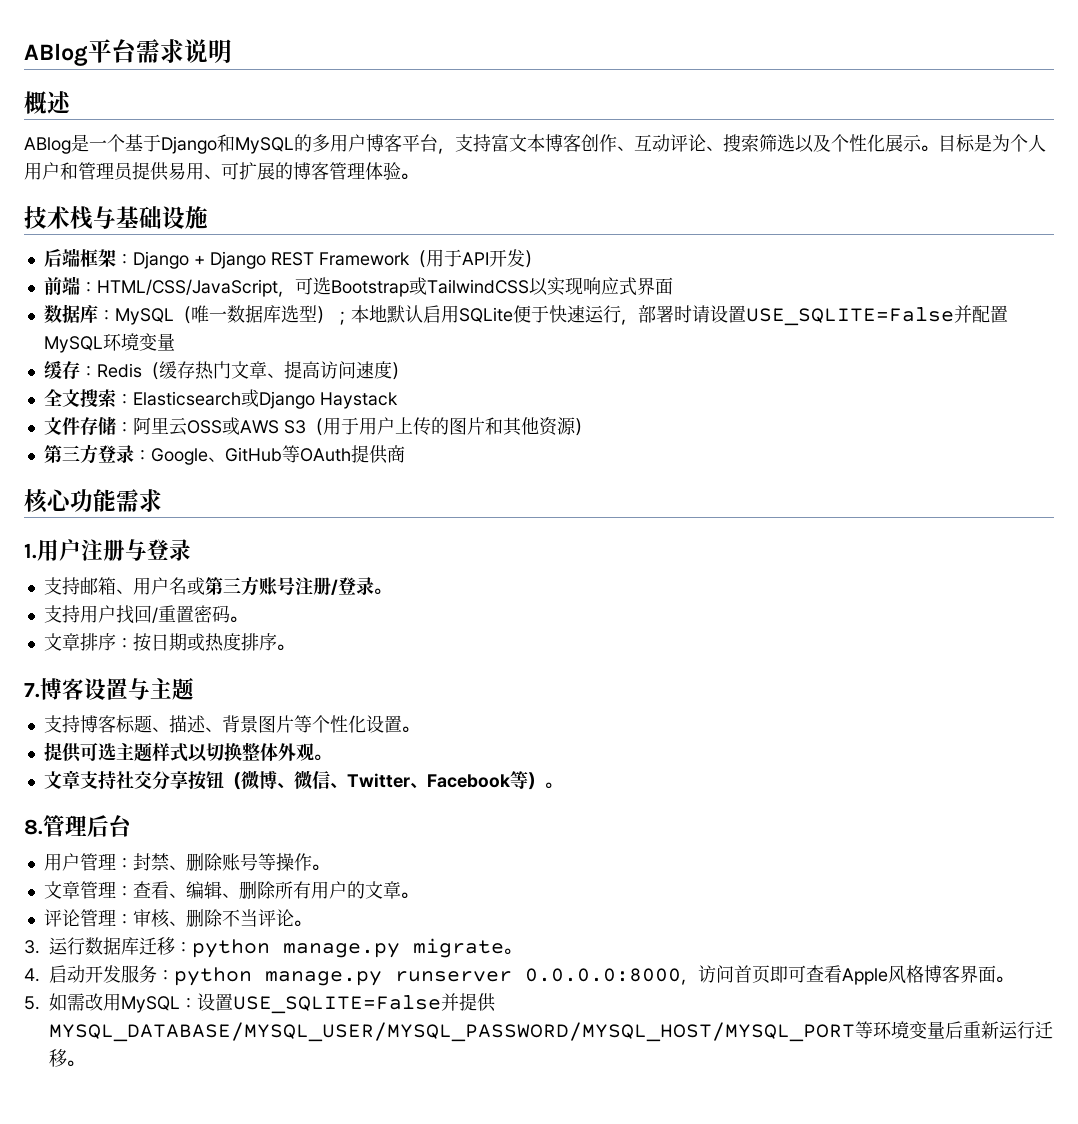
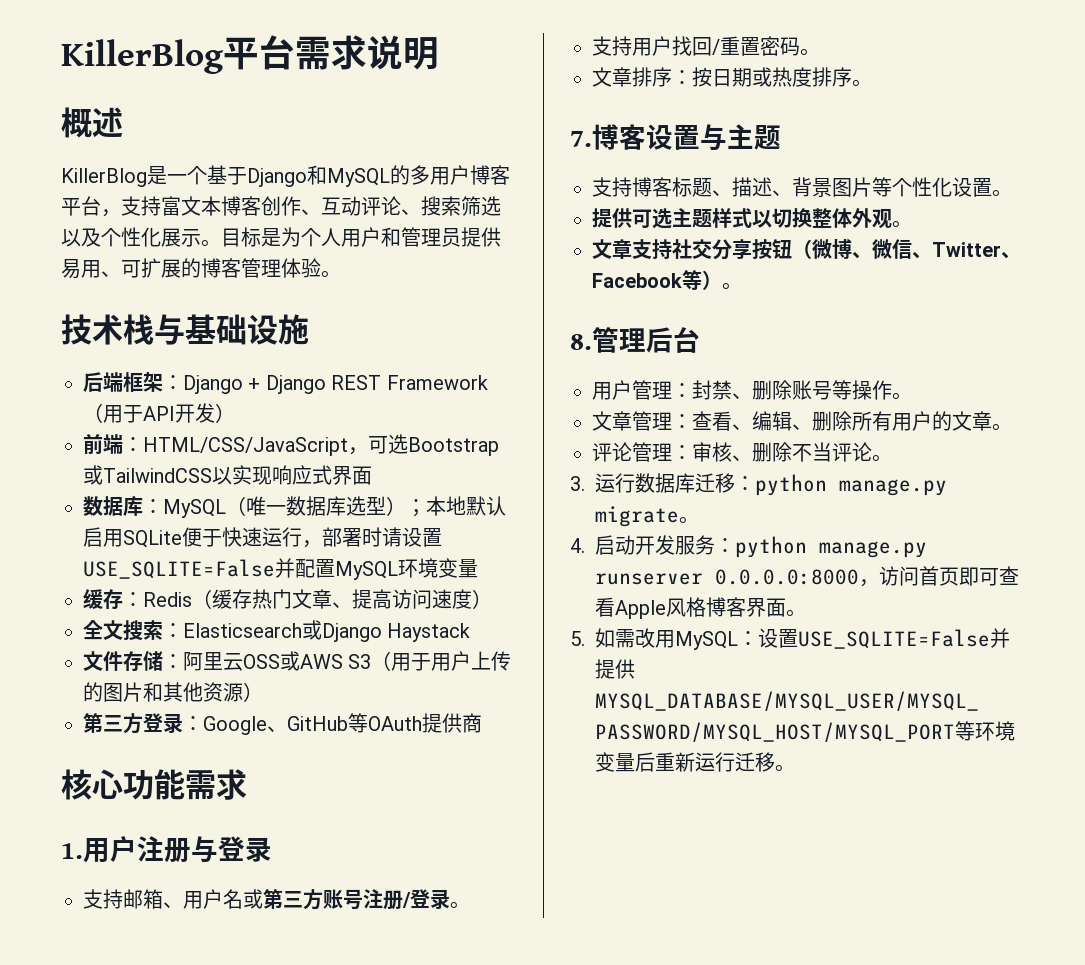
- ABlog平台需求说明
+ KillerBlog平台需求说明
- ABlog是一个基于Django和MySQL的多用户博客平台，支持富文本博客创作、互动评论、搜索筛选以及个性化展示。
+ KillerBlog是一个基于Django和MySQL的多用户博客平台，支持富文本博客创作、互动评论、搜索筛选以及个性化展示。

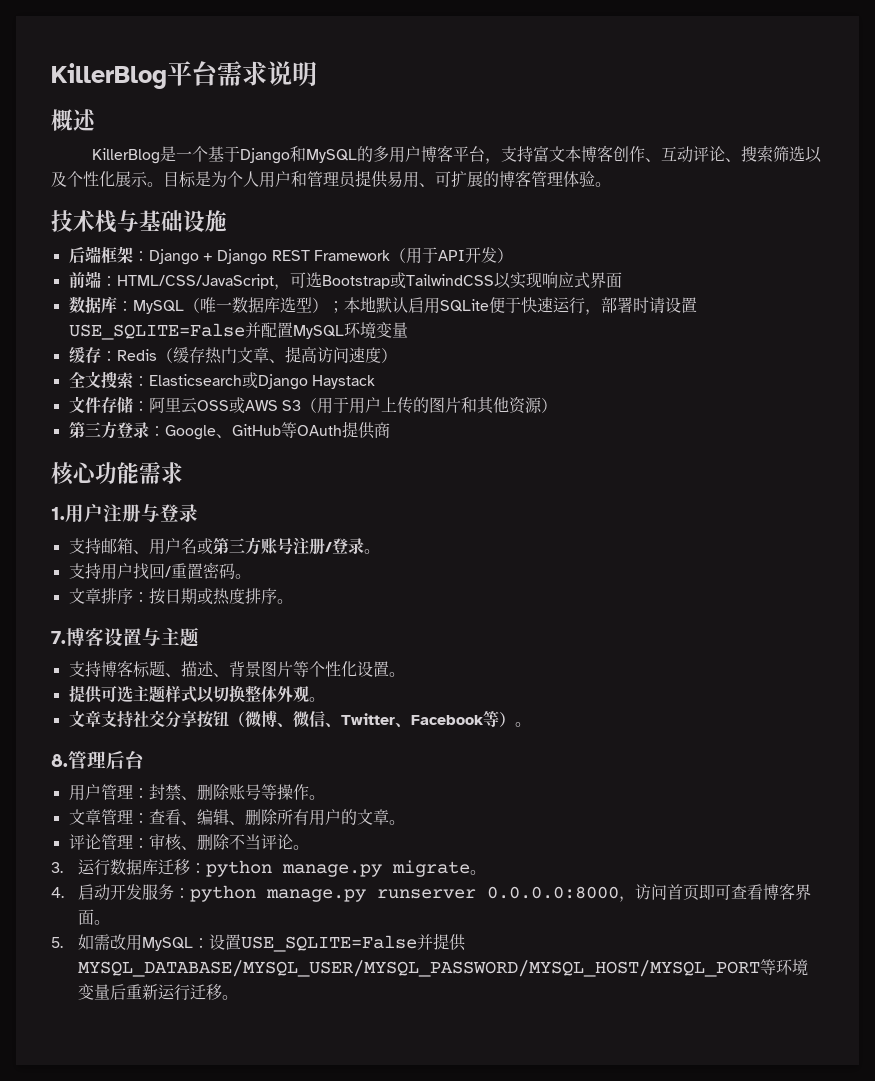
- 4.启动开发服务：python manage.py runserver 0.0.0.0:8000，访问首页即可查看Apple风格博客界面。
+ 4.启动开发服务：python manage.py runserver 0.0.0.0:8000，访问首页即可查看博客界面。

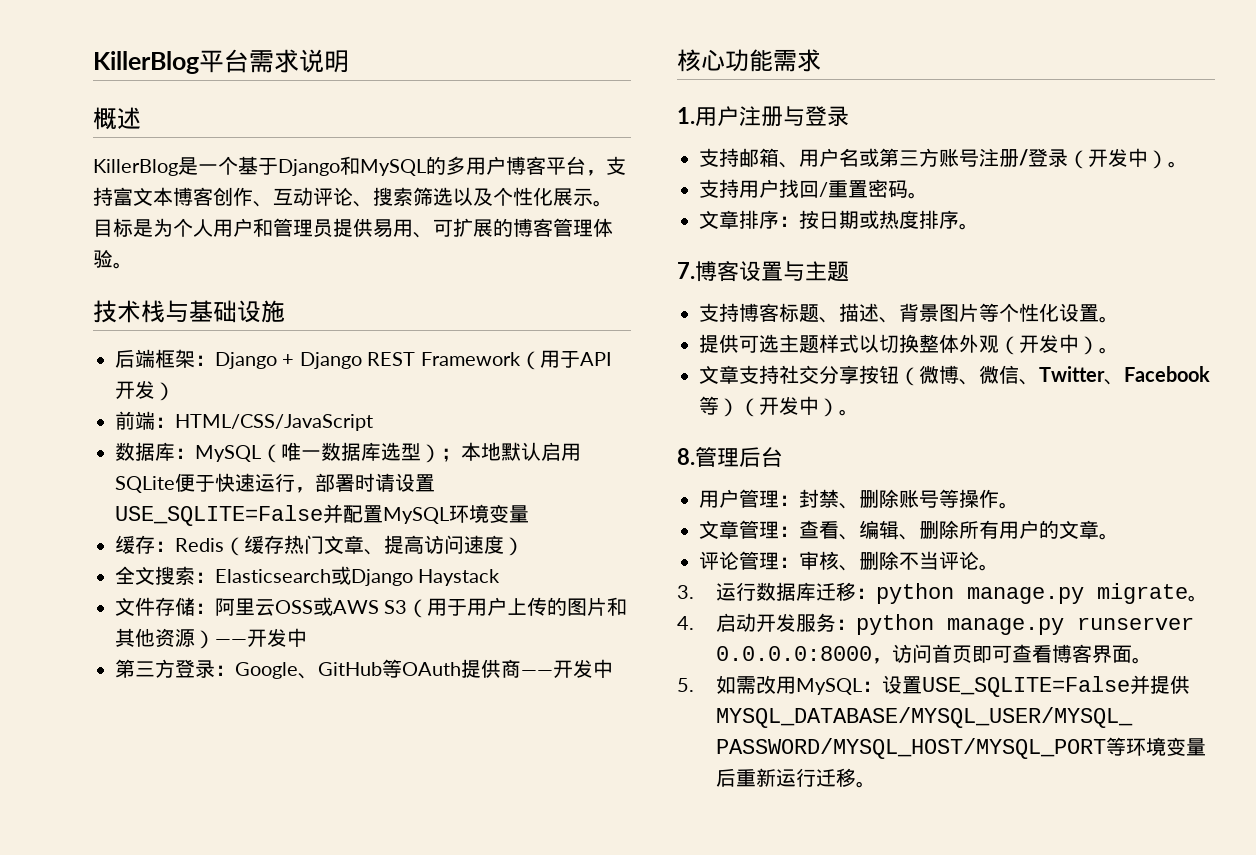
- 前端：HTML/CSS/JavaScript，可选Bootstrap或TailwindCSS以实现响应式界面
+ 前端：HTML/CSS/JavaScript
- 文件存储：阿里云OSS或AWS S3（用于用户上传的图片和其他资源）
+ 文件存储：阿里云OSS或AWS S3（用于用户上传的图片和其他资源）——开发中
- 第三方登录：Google、GitHub等OAuth提供商
+ 第三方登录：Google、GitHub等OAuth提供商——开发中
- 支持邮箱、用户名或第三方账号注册/登录。
+ 支持邮箱、用户名或第三方账号注册/登录（开发中）。
- 提供可选主题样式以切换整体外观。
+ 提供可选主题样式以切换整体外观（开发中）。
- 文章支持社交分享按钮（微博、微信、Twitter、Facebook等）。
+ 文章支持社交分享按钮（微博、微信、Twitter、Facebook等）（开发中）。

